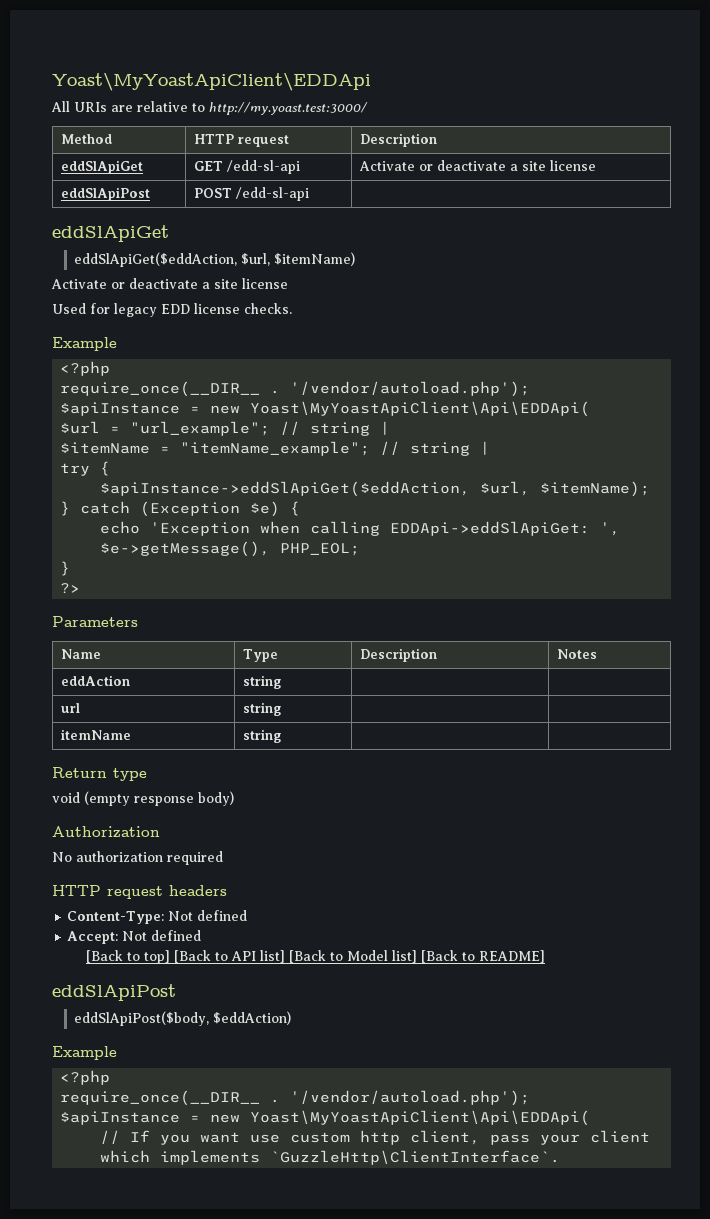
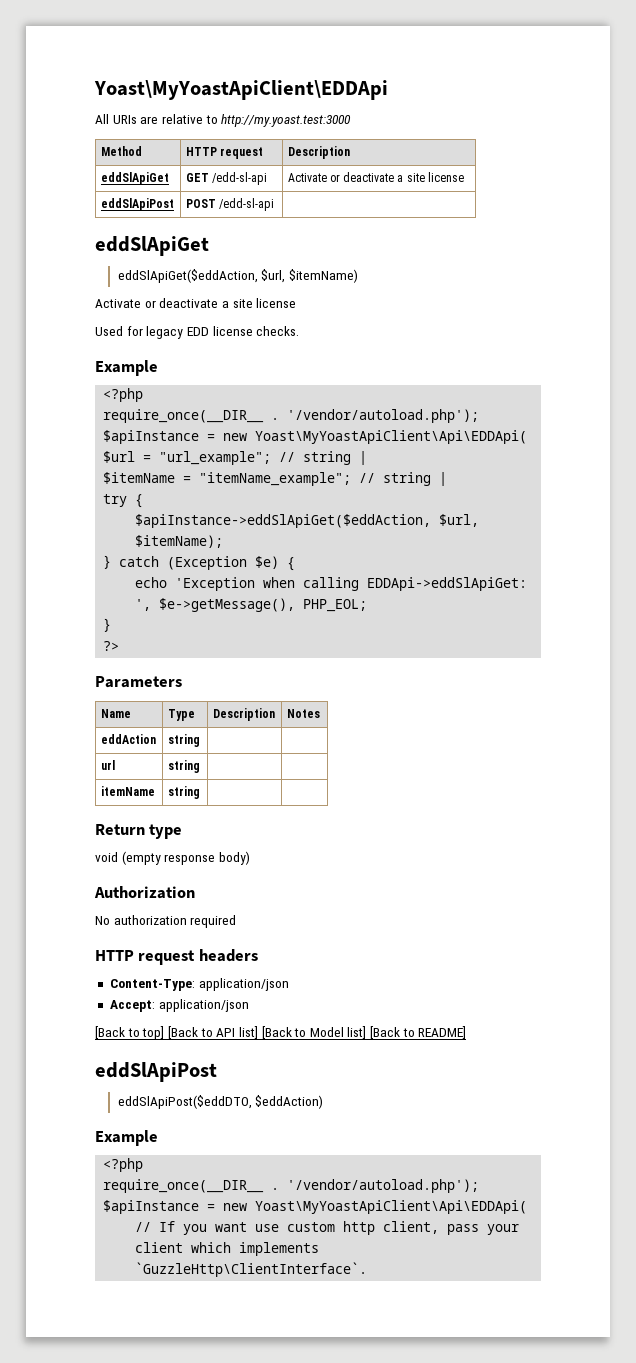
- All URIs are relative to http://my.yoast.test:3000/
+ All URIs are relative to http://my.yoast.test:3000
- Content-Type: Not defined
+ Content-Type: application/json
- Accept: Not defined
+ Accept: application/json
- eddSlApiPost($body, $eddAction)
+ eddSlApiPost($eddDTO, $eddAction)

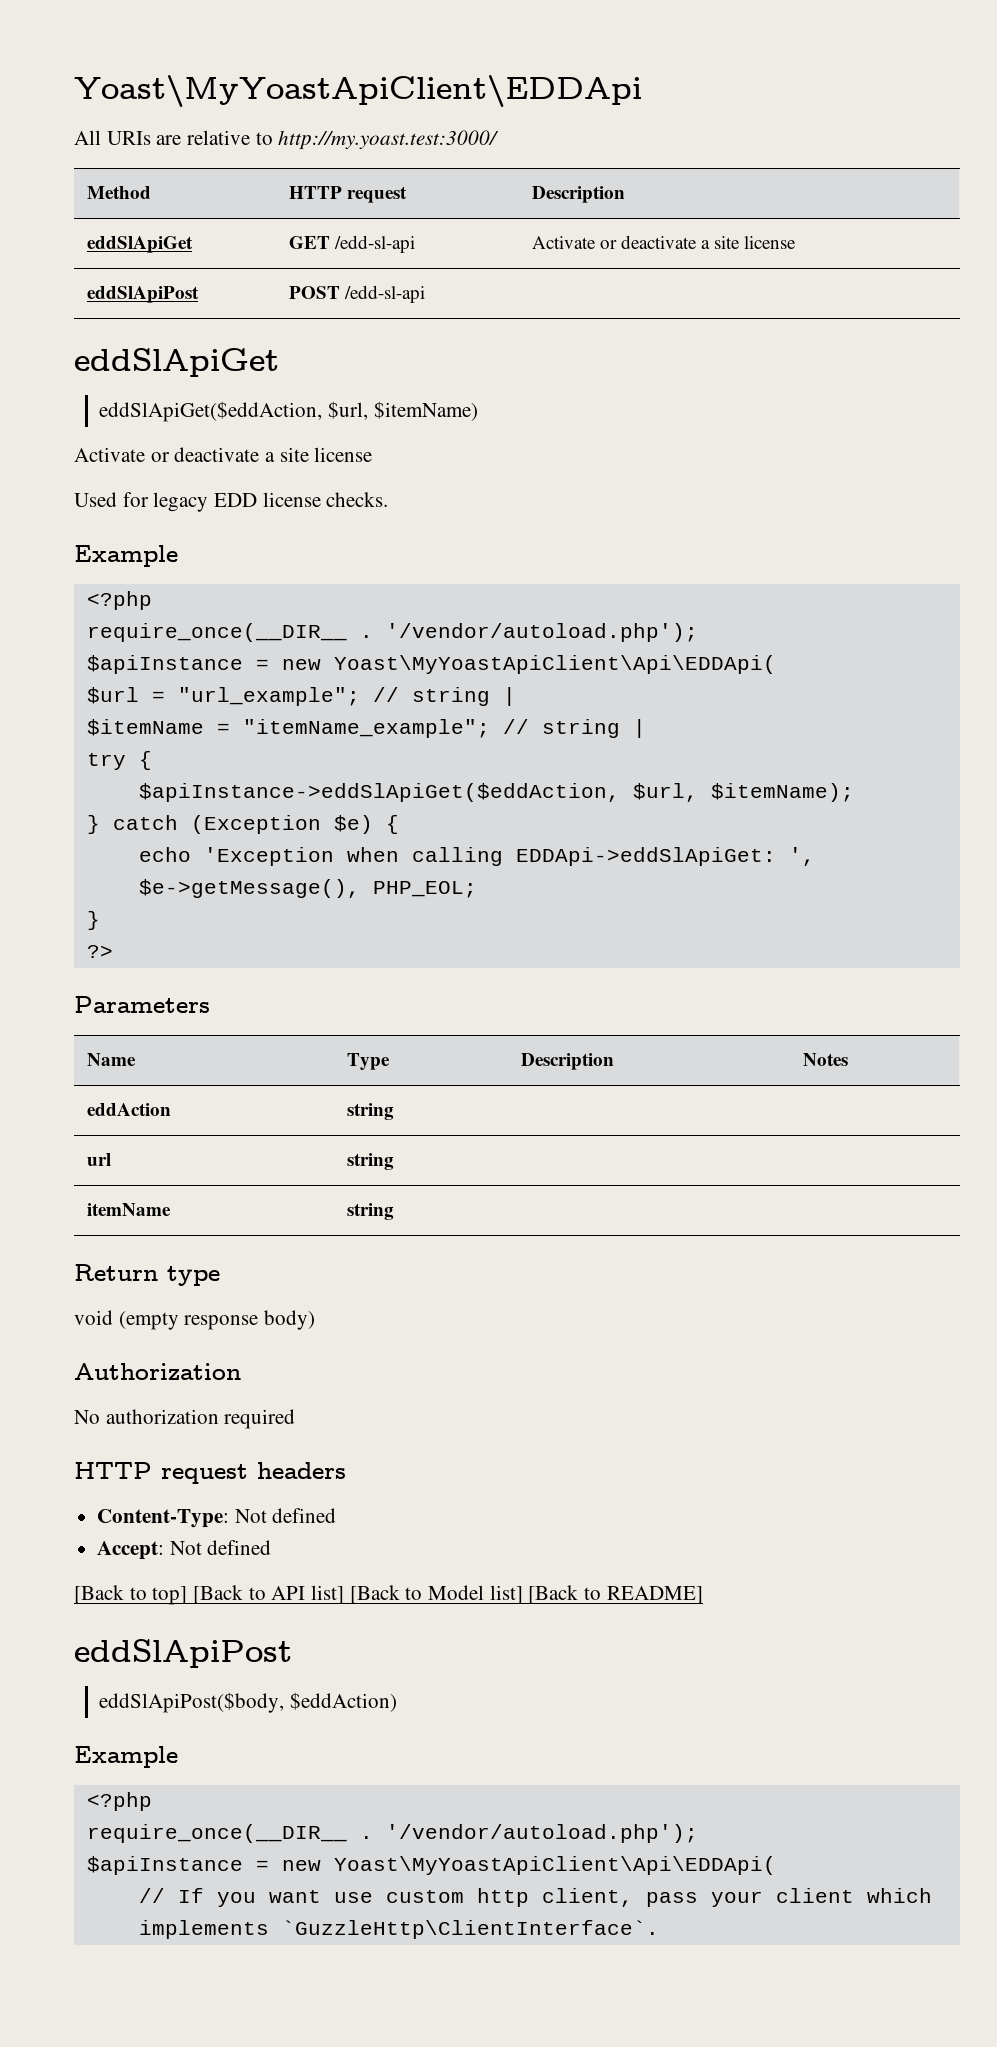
- All URIs are relative to http://my.yoast.test:3000
+ All URIs are relative to http://my.yoast.test:3000/
- Content-Type: application/json
+ Content-Type: Not defined
- Accept: application/json
+ Accept: Not defined
- eddSlApiPost($eddDTO, $eddAction)
+ eddSlApiPost($body, $eddAction)

